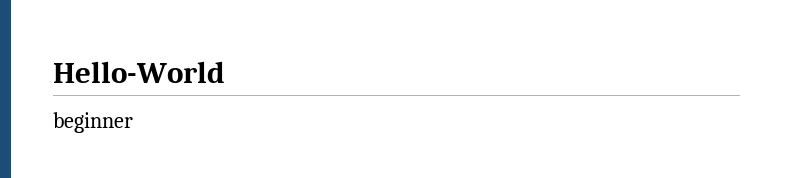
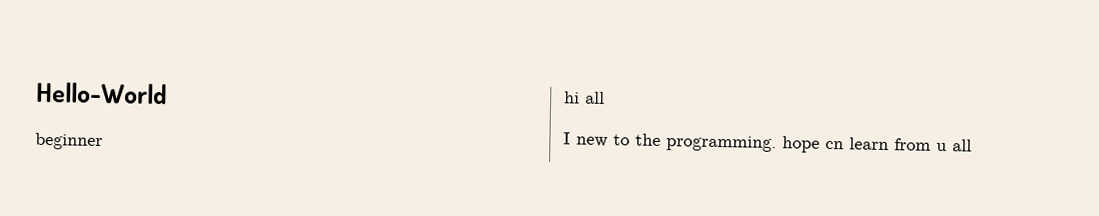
+ hi all
+ I new to the programming. hope cn learn from u all

